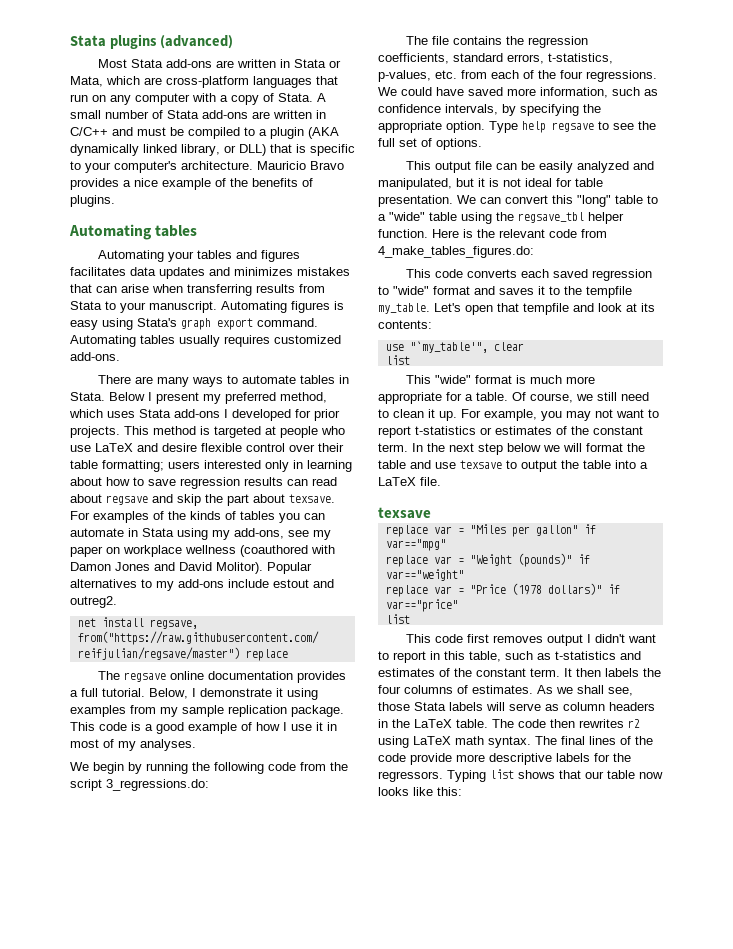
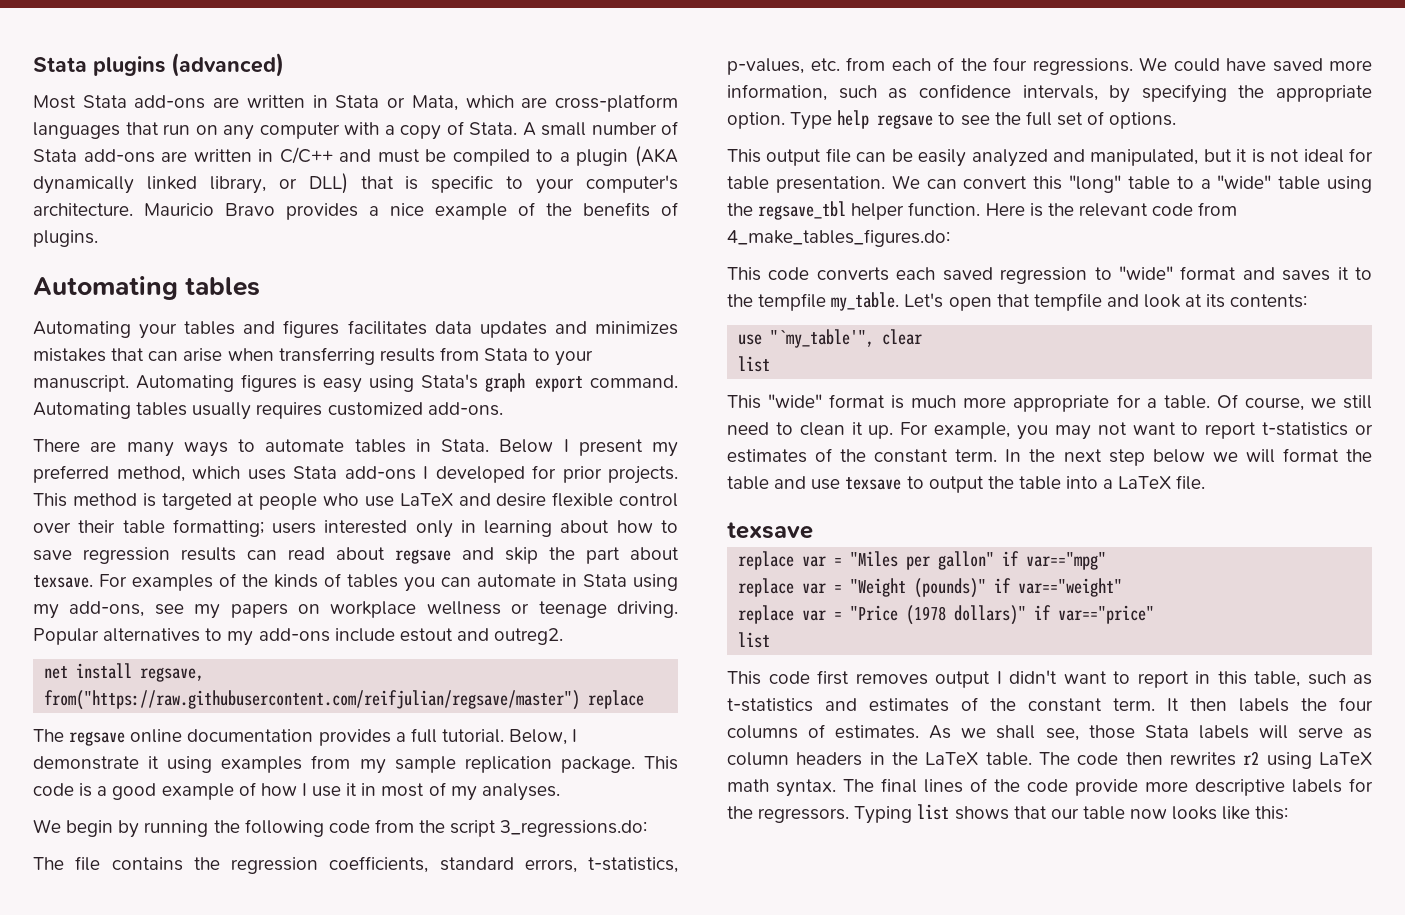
- For examples of the kinds of tables you can automate in Stata using my add-ons, see my paper on workplace wellness (coauthored with Damon Jones and David Molitor).
+ For examples of the kinds of tables you can automate in Stata using my add-ons, see my papers on workplace wellness or teenage driving.

